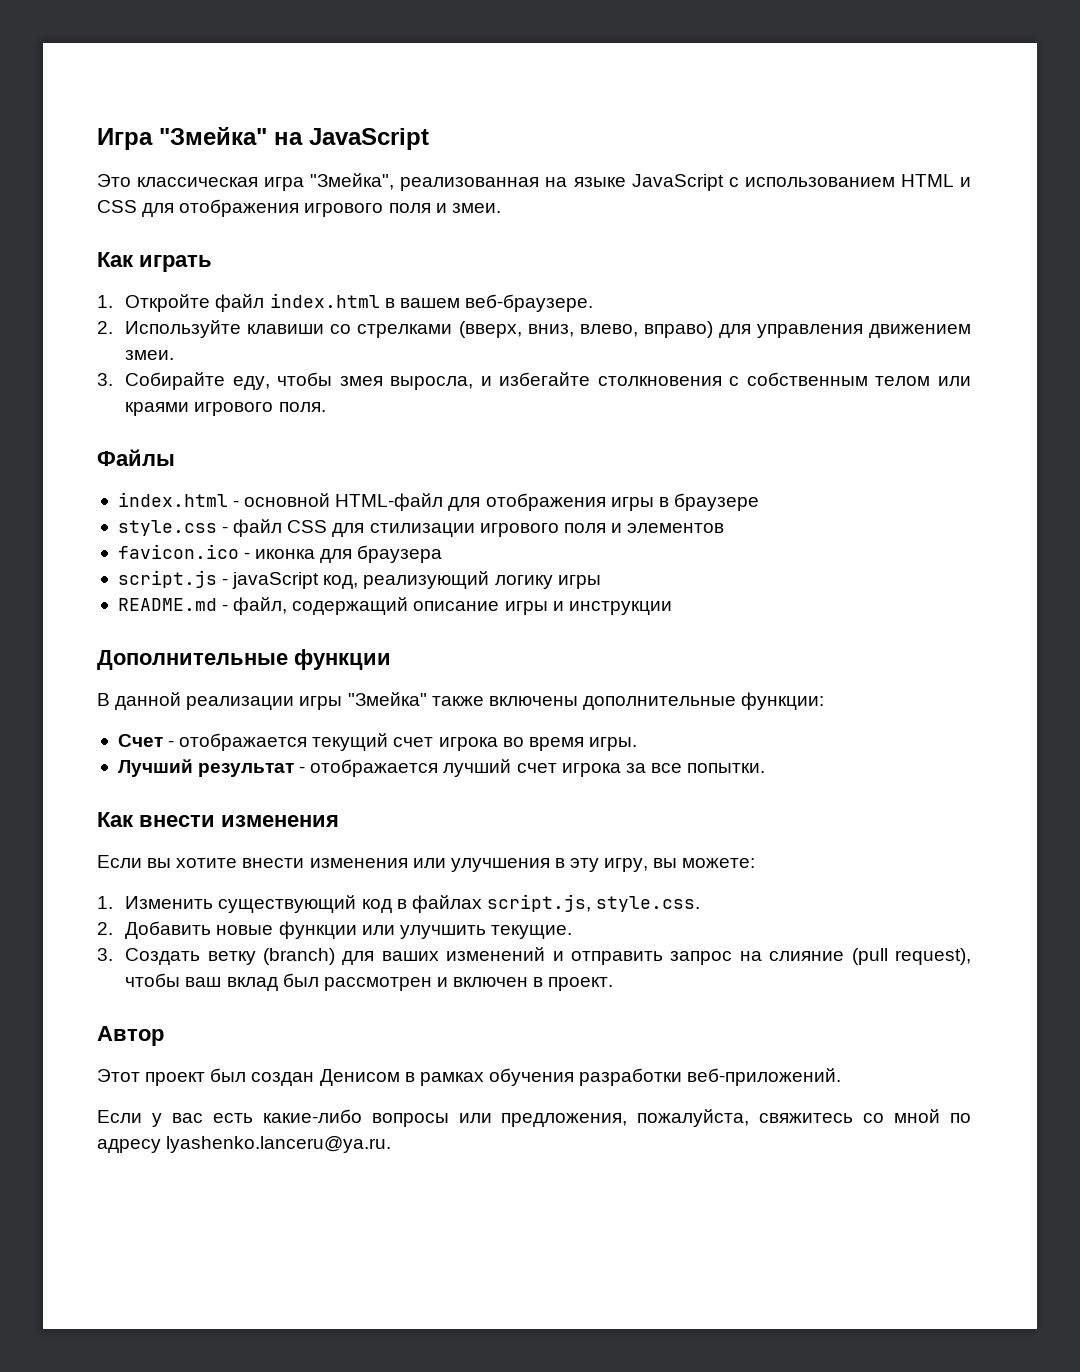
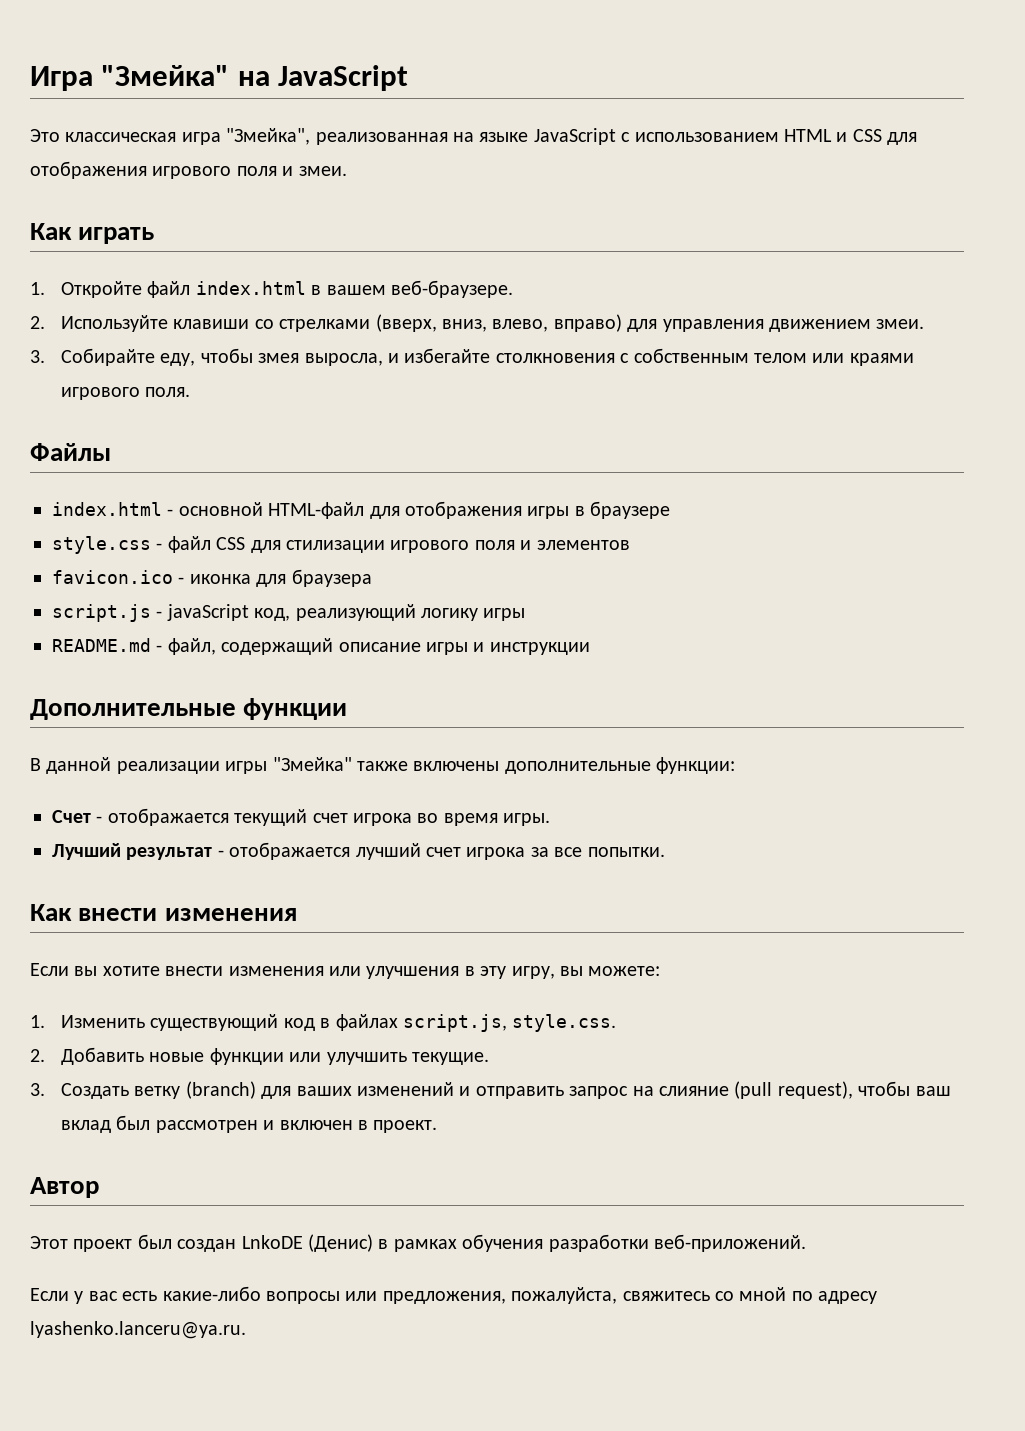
- Этот проект был создан Денисом в рамках обучения разработки веб-приложений.
+ Этот проект был создан LnkoDE (Денис) в рамках обучения разработки веб-приложений.

